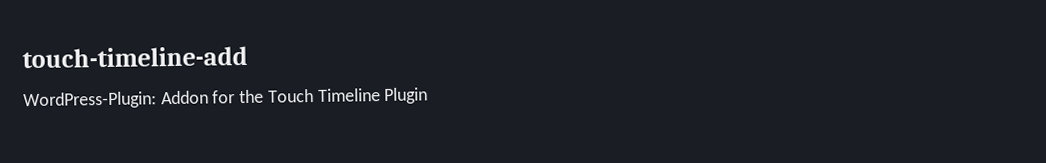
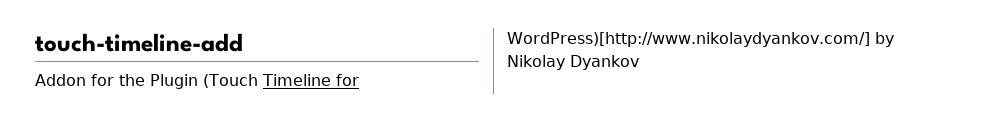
- WordPress-Plugin: Addon for the Touch Timeline Plugin
+ Addon for the Plugin (Touch Timeline for WordPress)[http://www.nikolaydyankov.com/] by Nikolay Dyankov

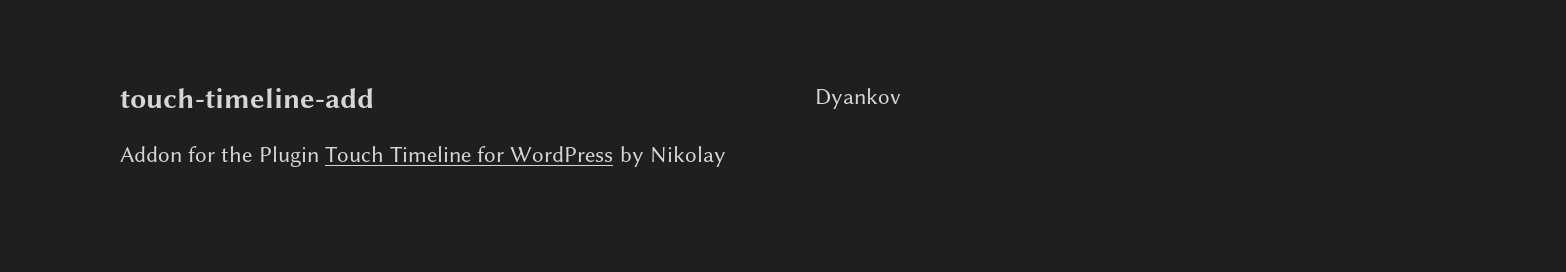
- Addon for the Plugin (Touch Timeline for WordPress)[http://www.nikolaydyankov.com/] by Nikolay Dyankov
+ Addon for the Plugin Touch Timeline for WordPress by Nikolay Dyankov

